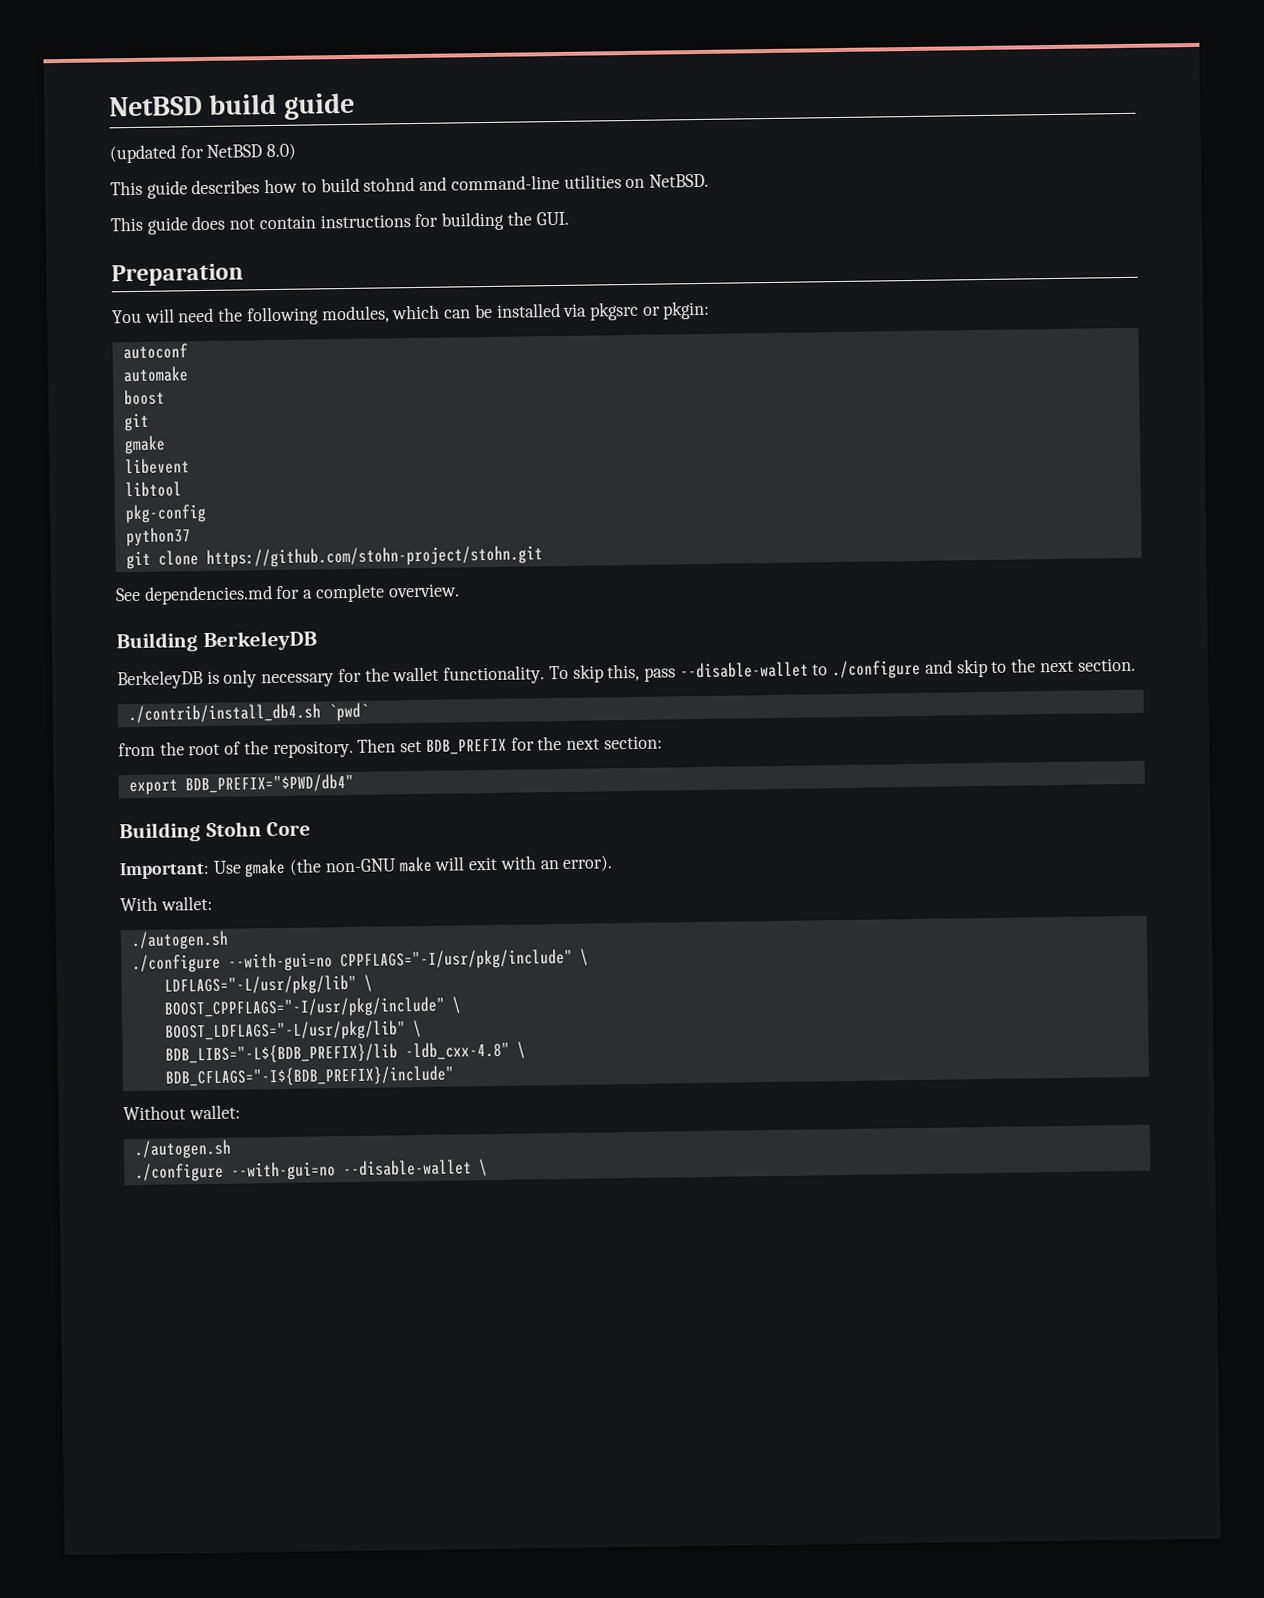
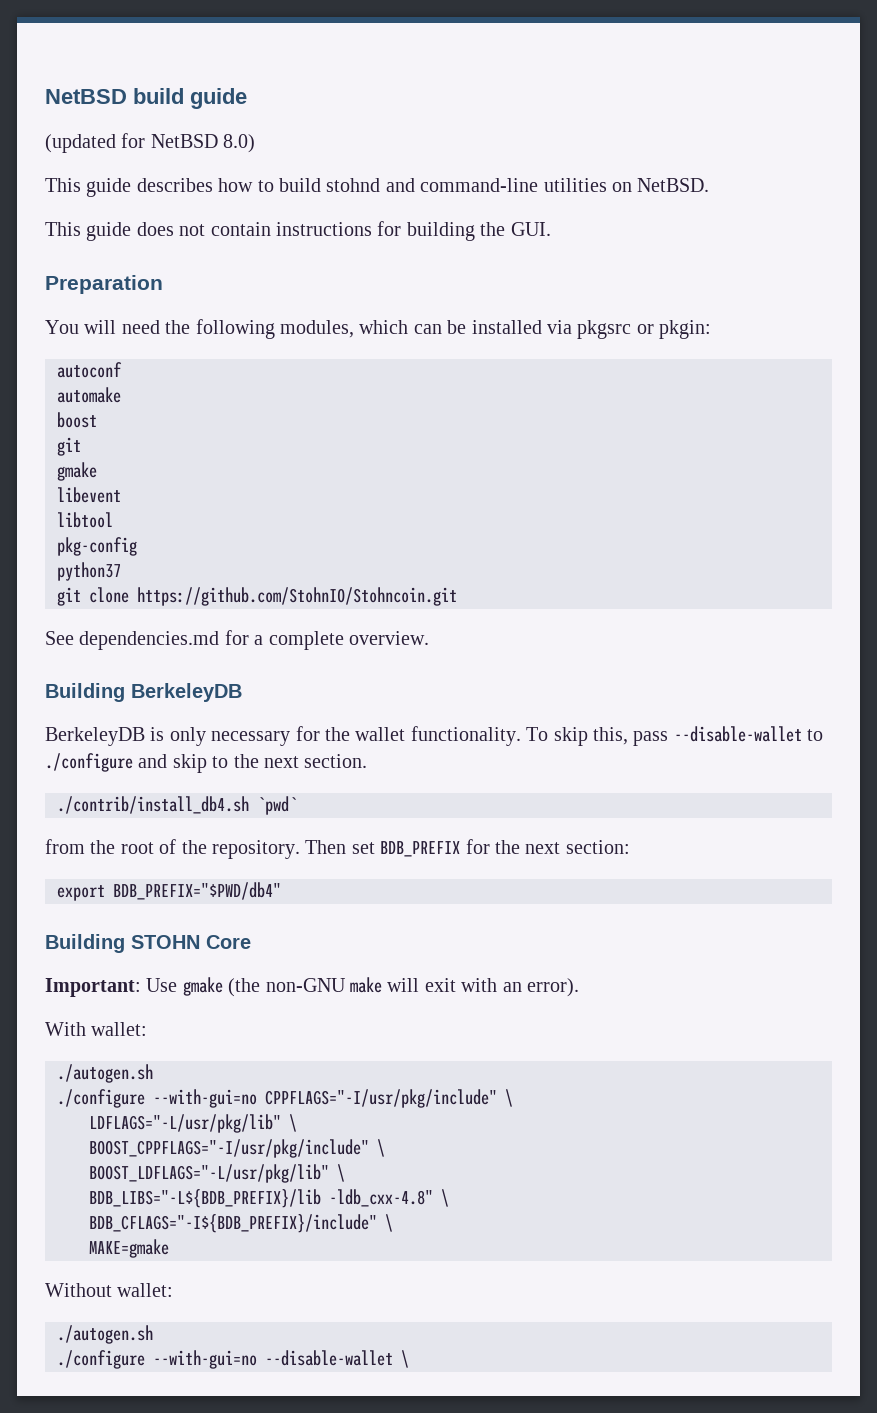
- git clone https://github.com/stohn-project/stohn.git
+ git clone https://github.com/StohnIO/Stohncoin.git
- Building Stohn Core
+ Building STOHN Core
- BDB_CFLAGS="-I${BDB_PREFIX}/include"
+ BDB_CFLAGS="-I${BDB_PREFIX}/include" \
+ MAKE=gmake

